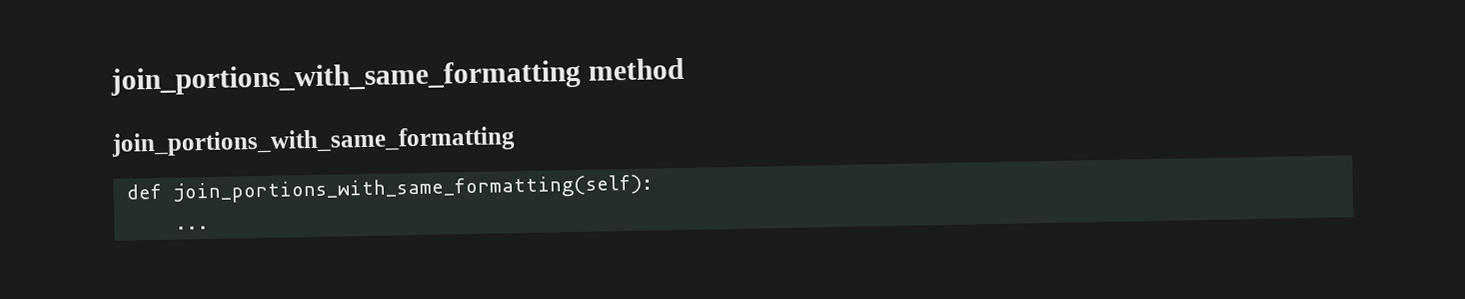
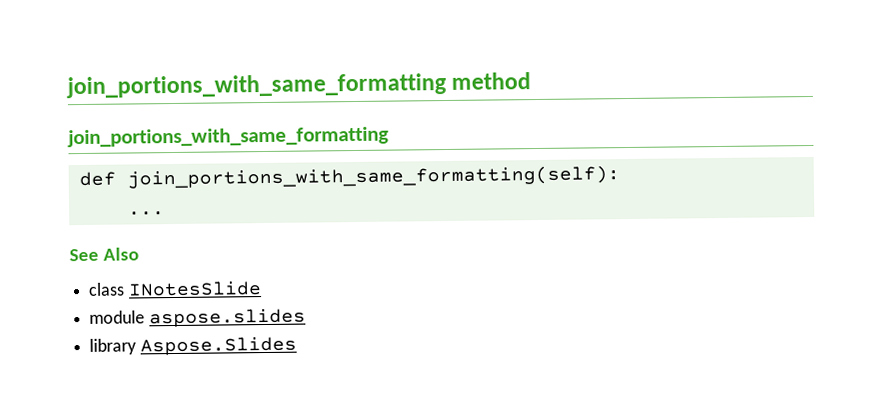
+ See Also
+ class INotesSlide
+ module aspose.slides
+ library Aspose.Slides

